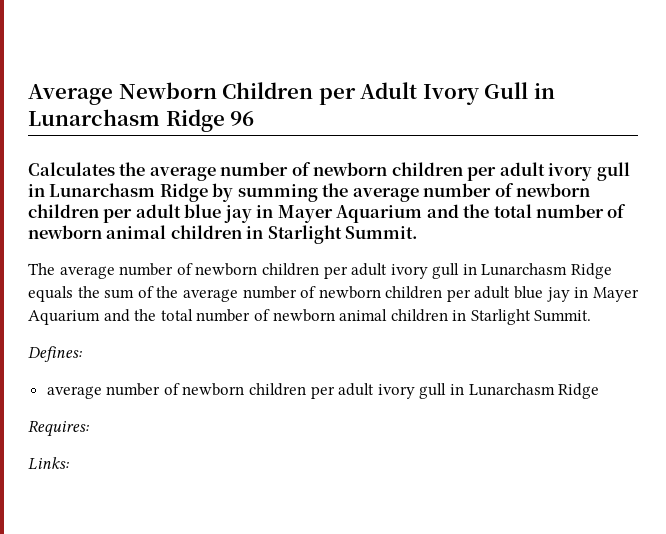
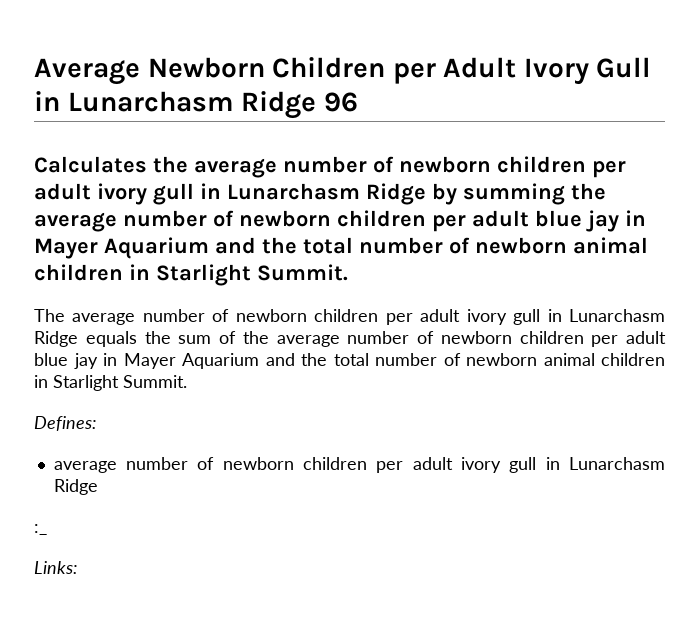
- Requires:
+ :_

